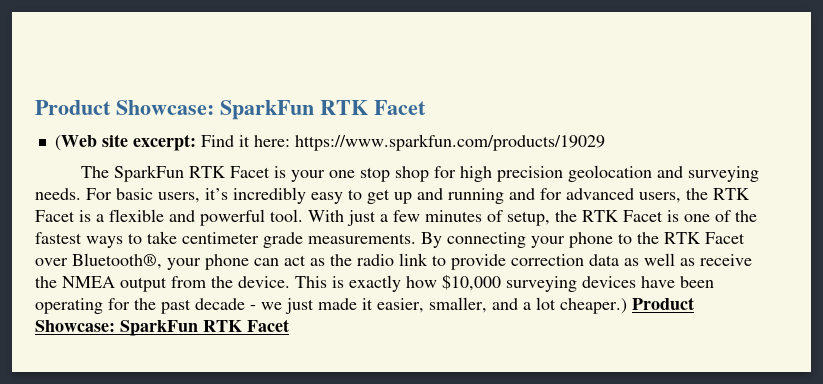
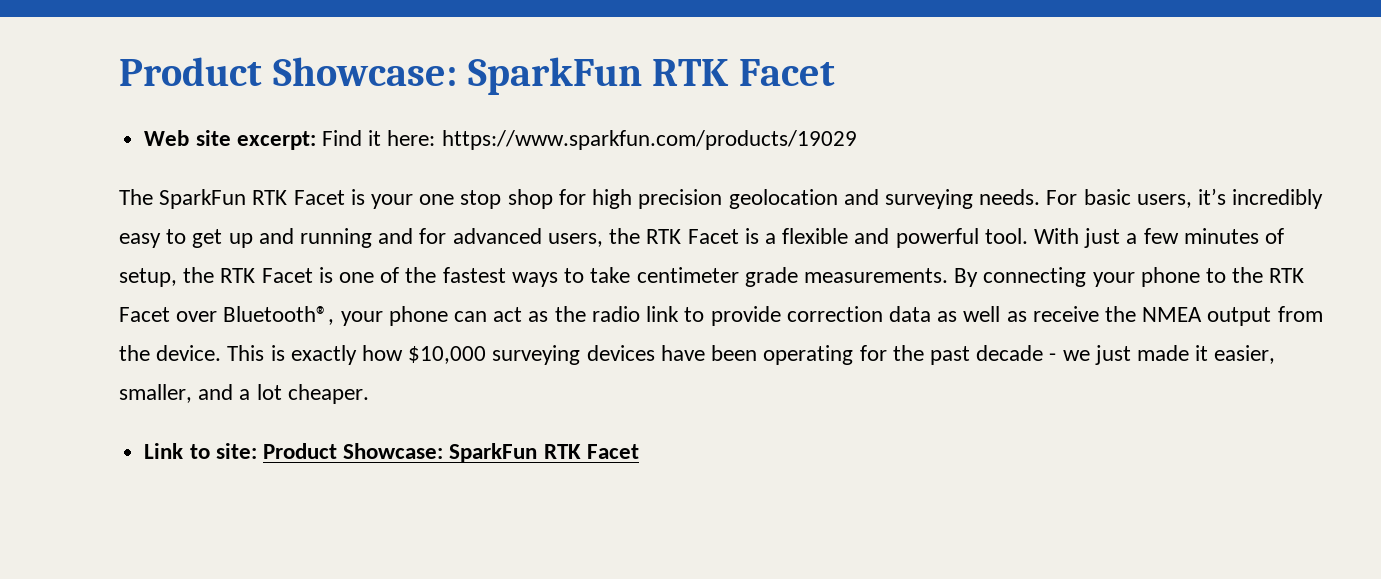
- (Web site excerpt: Find it here: https://www.sparkfun.com/products/19029
+ Web site excerpt: Find it here: https://www.sparkfun.com/products/19029
- This is exactly how $10,000 surveying devices have been operating for the past decade - we just made it easier, smaller, and a lot cheaper.) Product Showcase: SparkFun RTK Facet
+ This is exactly how $10,000 surveying devices have been operating for the past decade - we just made it easier, smaller, and a lot cheaper.
+ Link to site: Product Showcase: SparkFun RTK Facet

